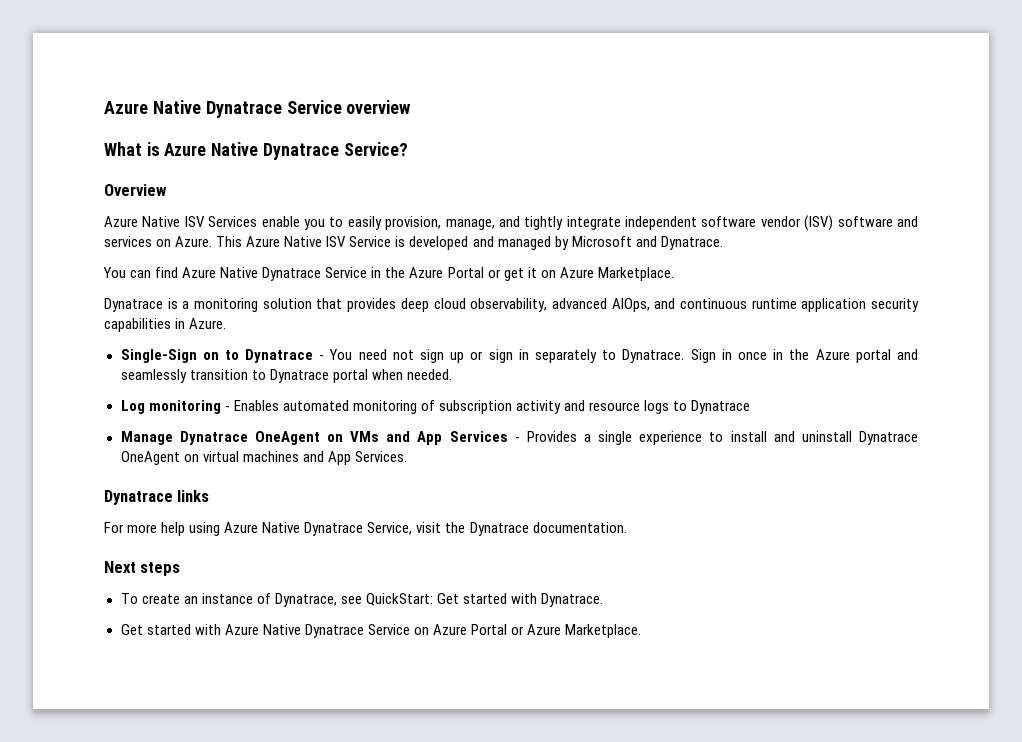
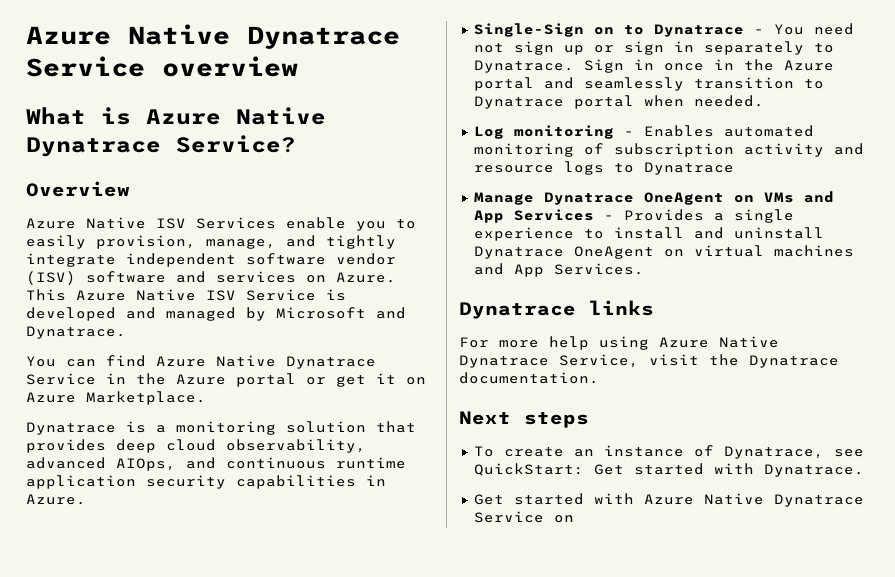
- You can find Azure Native Dynatrace Service in the Azure Portal or get it on Azure Marketplace.
+ You can find Azure Native Dynatrace Service in the Azure portal or get it on Azure Marketplace.
- Get started with Azure Native Dynatrace Service on Azure Portal or Azure Marketplace.
+ Get started with Azure Native Dynatrace Service on

